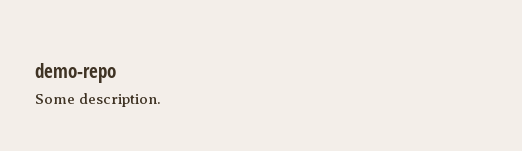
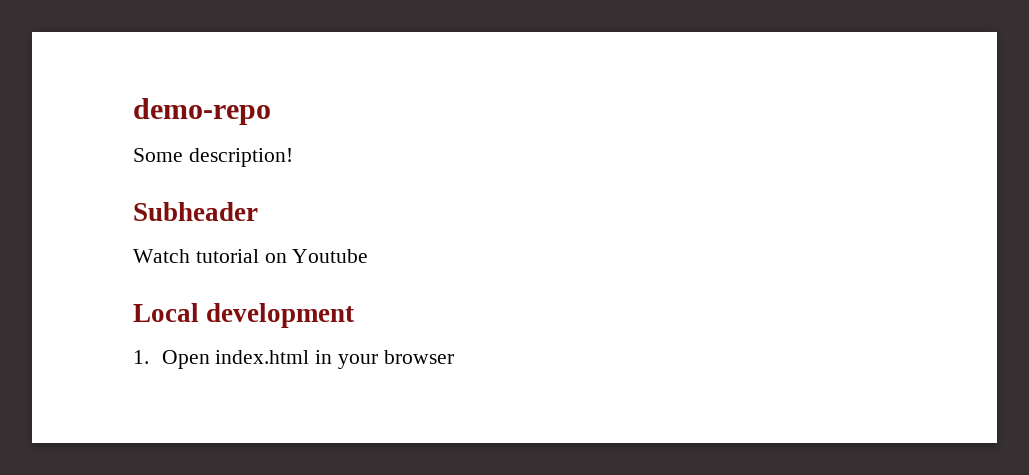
- Some description.
+ Some description!
+ Subheader
+ Watch tutorial on Youtube
+ Local development
+ 1. Open index.html in your browser

